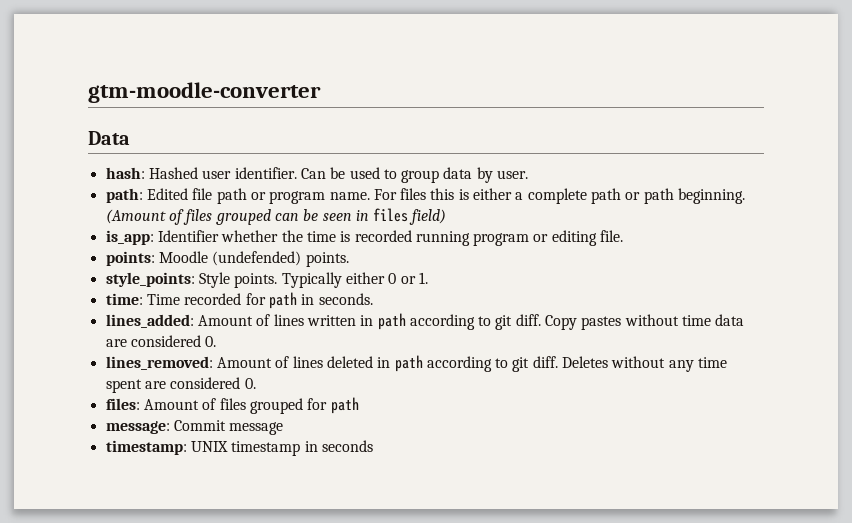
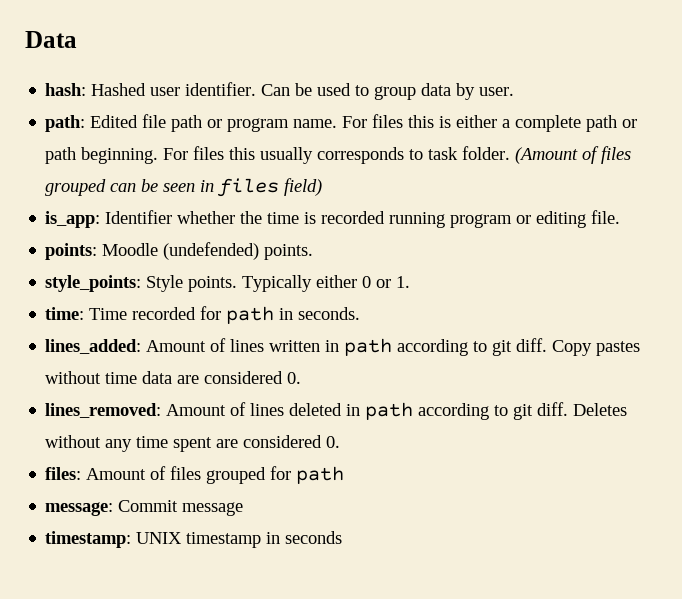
- gtm-moodle-converter
+ For files this usually corresponds to task folder.

